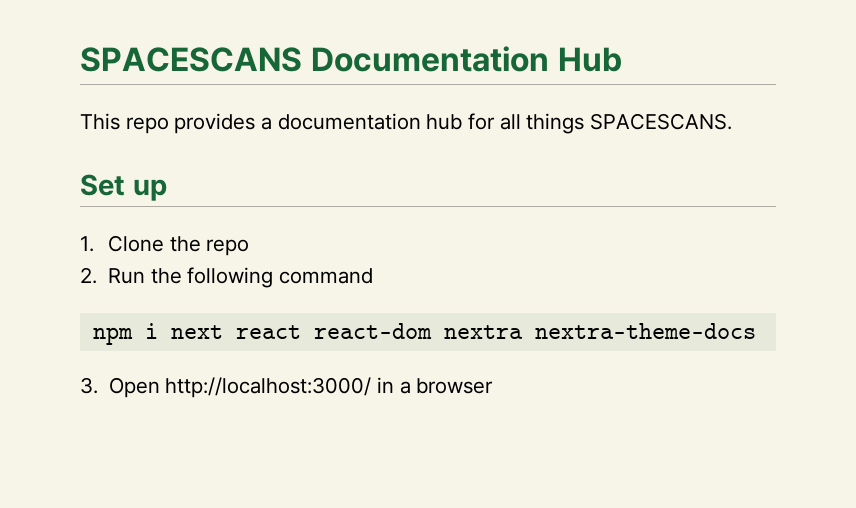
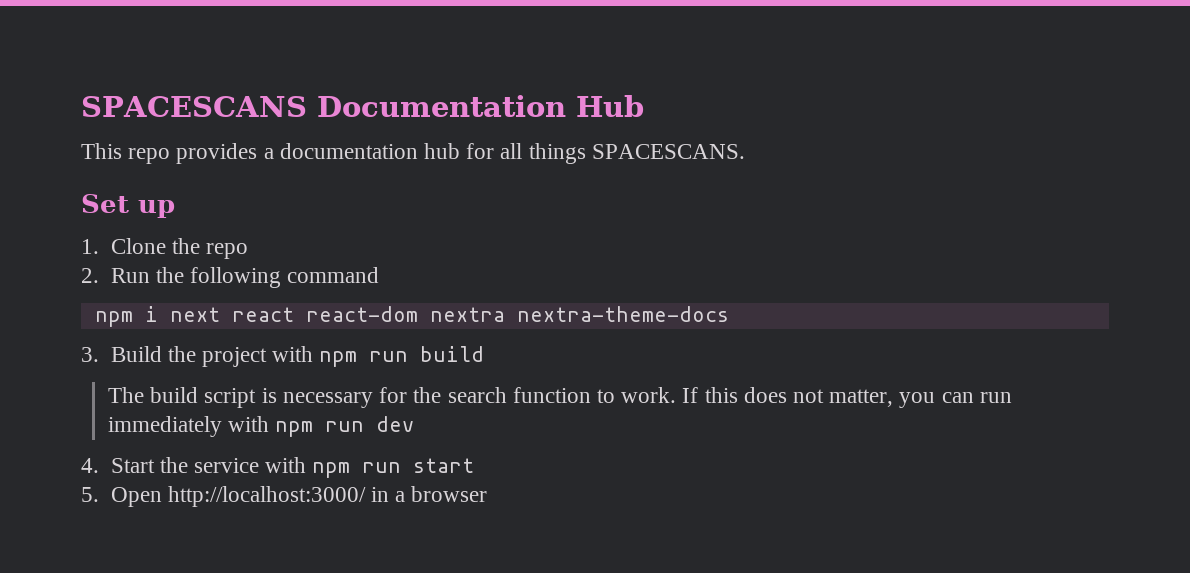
- 3. Open http://localhost:3000/ in a browser
+ 3. Build the project with npm run build
+ The build script is necessary for the search function to work. If this does not matter, you can run immediately with npm run dev
+ 4. Start the service with npm run start
+ 5. Open http://localhost:3000/ in a browser

